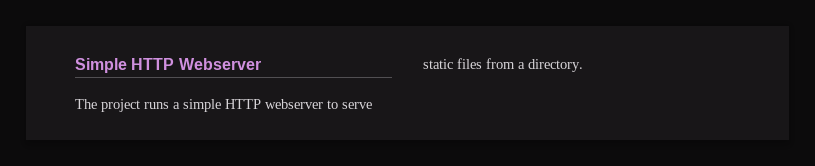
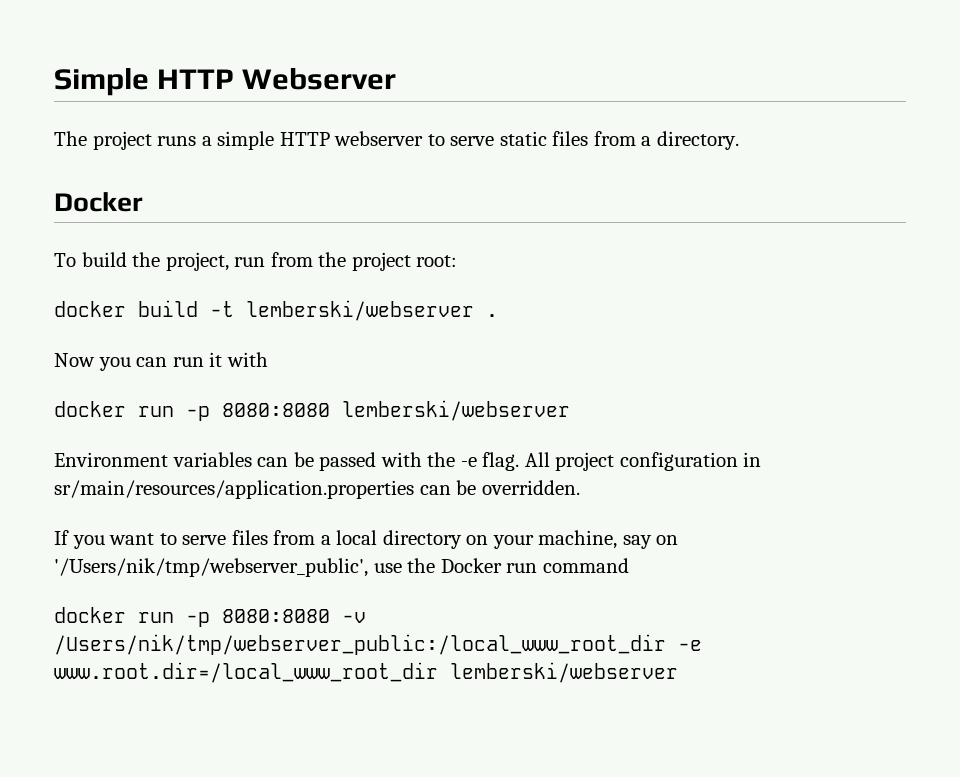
  The project runs a simple HTTP webserver to serve static files from a directory.
+ Docker
+ To build the project, run from the project root:
+ docker build -t lemberski/webserver .
+ Now you can run it with
+ docker run -p 8080:8080 lemberski/webserver
+ Environment variables can be passed with the -e flag. All project configuration in sr/main/resources/application.properties can be overridden.
+ If you want to serve files from a local directory on your machine, say on '/Users/nik/tmp/webserver_public', use the Docker run command
+ docker run -p 8080:8080 -v /Users/nik/tmp/webserver_public:/local_www_root_dir -e www.root.dir=/local_www_root_dir lemberski/webserver

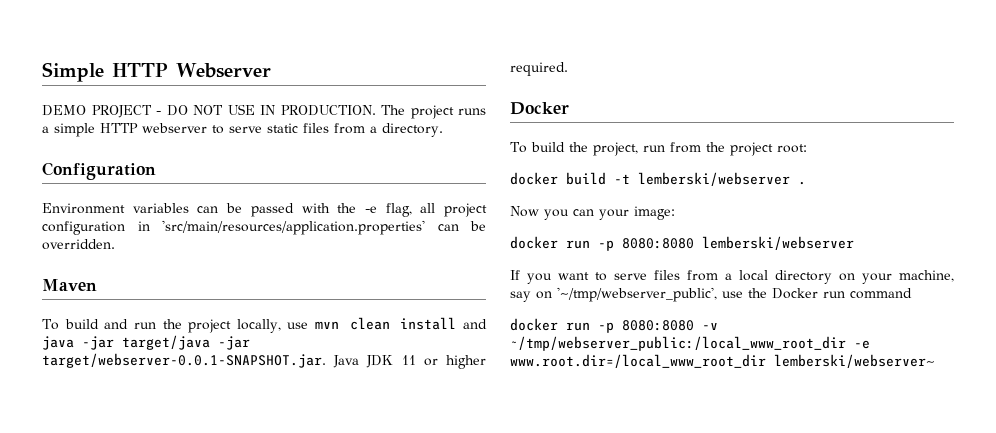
+ DEMO PROJECT - DO NOT USE IN PRODUCTION.
+ Configuration
+ Environment variables can be passed with the -e flag, all project configuration in 'src/main/resources/application.properties' can be overridden.
+ Maven
+ To build and run the project locally, use mvn clean install and java -jar target/java -jar target/webserver-0.0.1-SNAPSHOT.jar. Java JDK 11 or higher required.
- Now you can run it with
+ Now you can your image:
- Environment variables can be passed with the -e flag. All project configuration in sr/main/resources/application.properties can be overridden.
- If you want to serve files from a local directory on your machine, say on '/Users/nik/tmp/webserver_public', use the Docker run command
+ If you want to serve files from a local directory on your machine, say on '~/tmp/webserver_public', use the Docker run command
- docker run -p 8080:8080 -v /Users/nik/tmp/webserver_public:/local_www_root_dir -e www.root.dir=/local_www_root_dir lemberski/webserver
+ docker run -p 8080:8080 -v ~/tmp/webserver_public:/local_www_root_dir -e www.root.dir=/local_www_root_dir lemberski/webserver~

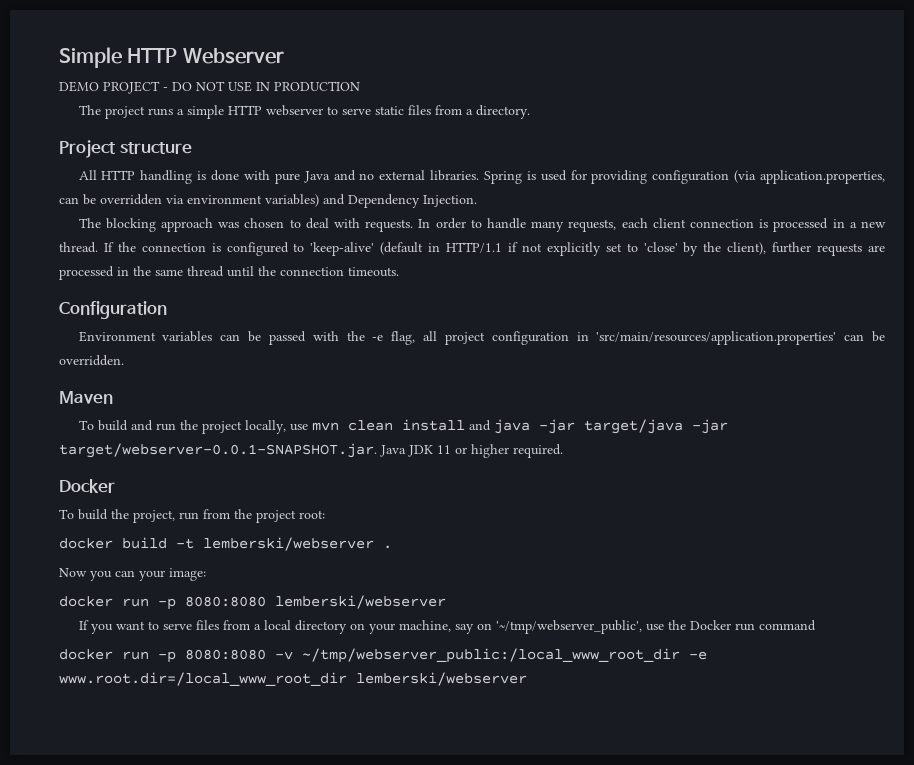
- DEMO PROJECT - DO NOT USE IN PRODUCTION. The project runs a simple HTTP webserver to serve static files from a directory.
+ DEMO PROJECT - DO NOT USE IN PRODUCTION
+ The project runs a simple HTTP webserver to serve static files from a directory.
+ Project structure
+ All HTTP handling is done with pure Java and no external libraries. Spring is used for providing configuration (via application.properties, can be overridden via environment variables) and Dependency Injection.
+ The blocking approach was chosen to deal with requests. In order to handle many requests, each client connection is processed in a new thread. If the connection is configured to 'keep-alive' (default in HTTP/1.1 if not explicitly set to 'close' by the client), further requests are processed in the same thread until the connection timeouts.
- docker run -p 8080:8080 -v ~/tmp/webserver_public:/local_www_root_dir -e www.root.dir=/local_www_root_dir lemberski/webserver~
+ docker run -p 8080:8080 -v ~/tmp/webserver_public:/local_www_root_dir -e www.root.dir=/local_www_root_dir lemberski/webserver

